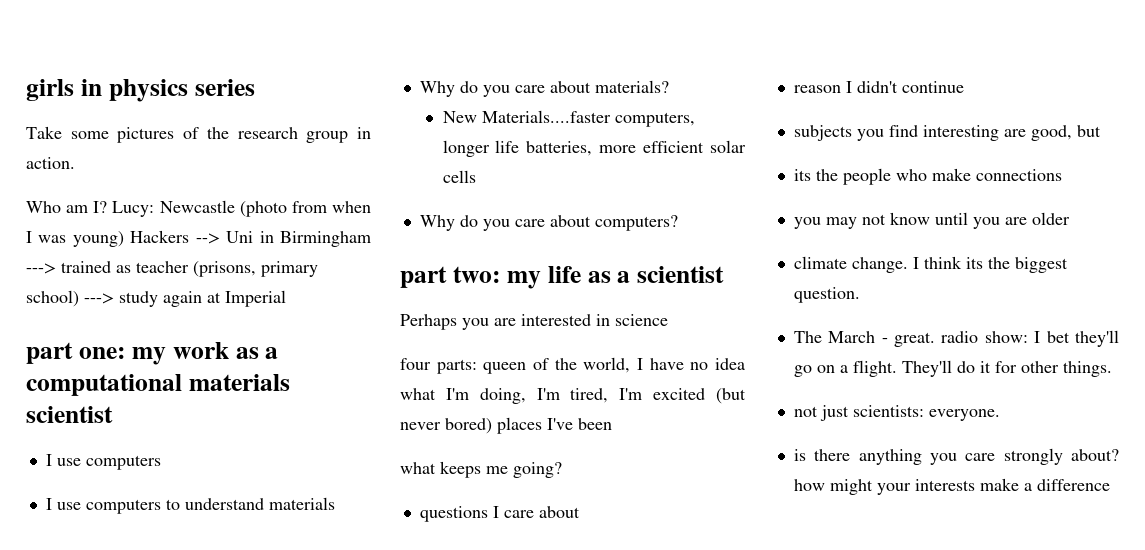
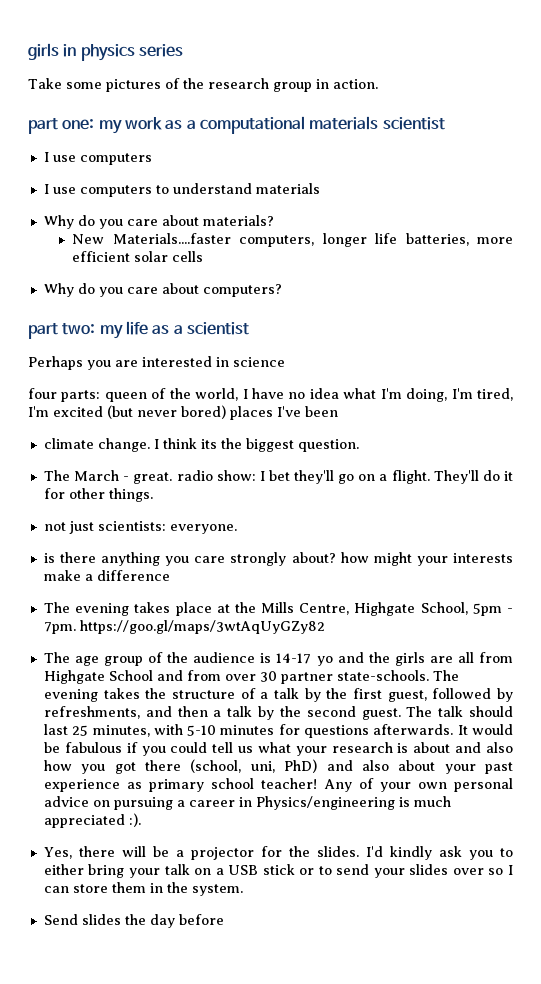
- Who am I? Lucy: Newcastle (photo from when I was young) Hackers --> Uni in Birmingham ---> trained as teacher (prisons, primary school) ---> study again at Imperial
- what keeps me going?
- questions I care about
- reason I didn't continue
- subjects you find interesting are good, but
- its the people who make connections
- you may not know until you are older
+ The evening takes place at the Mills Centre, Highgate School, 5pm - 7pm. https://goo.gl/maps/3wtAqUyGZy82
+ The age group of the audience is 14-17 yo and the girls are all from Highgate School and from over 30 partner state-schools. The evening takes the structure of a talk by the first guest, followed by refreshments, and then a talk by the second guest. The talk should last 25 minutes, with 5-10 minutes for questions afterwards. It would be fabulous if you could tell us what your research is about and also how you got there (school, uni, PhD) and also about your past experience as primary school teacher! Any of your own personal advice on pursuing a career in Physics/engineering is much appreciated :).
+ Yes, there will be a projector for the slides. I'd kindly ask you to either bring your talk on a USB stick or to send your slides over so I can store them in the system.
+ Send slides the day before

